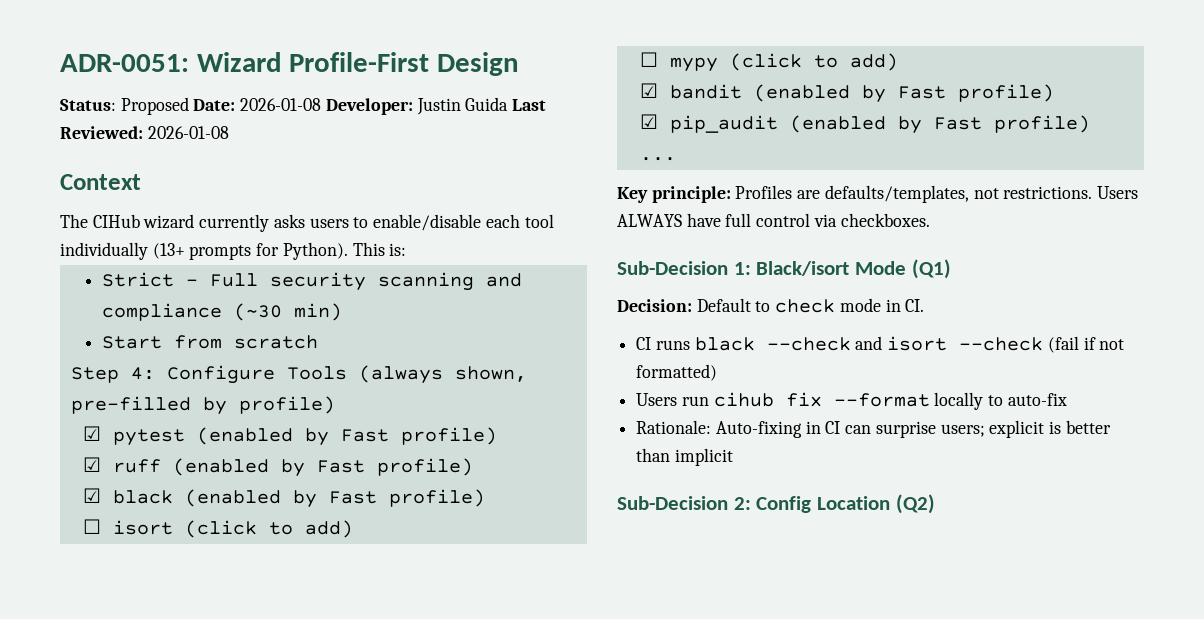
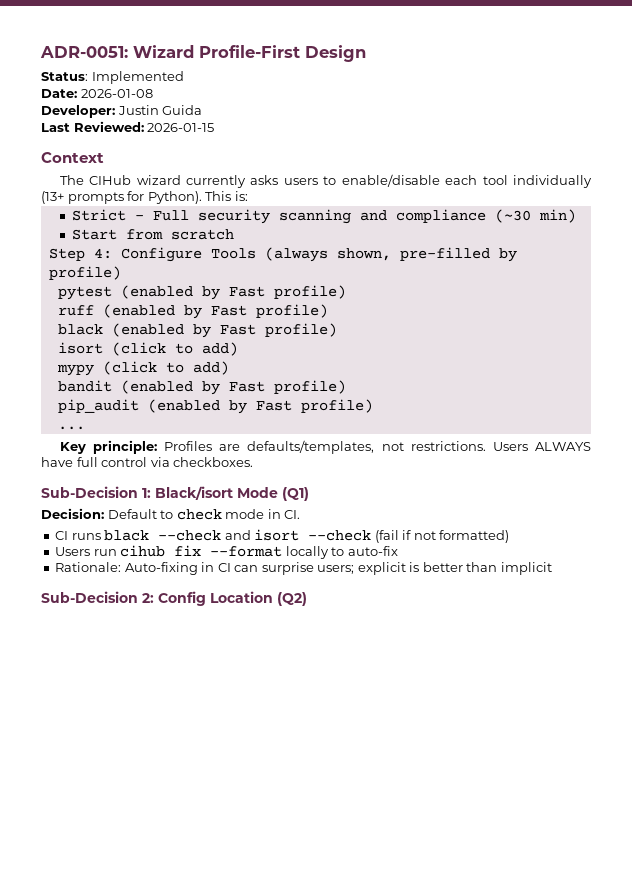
- Status: Proposed Date: 2026-01-08 Developer: Justin Guida Last Reviewed: 2026-01-08
+ Status: Implemented
+ Date: 2026-01-08
+ Developer: Justin Guida
+ Last Reviewed: 2026-01-15
- ☑ pytest (enabled by Fast profile)
+ pytest (enabled by Fast profile)
- ☑ ruff (enabled by Fast profile)
+ ruff (enabled by Fast profile)
- ☑ black (enabled by Fast profile)
+ black (enabled by Fast profile)
- ☐ isort (click to add)
+ isort (click to add)
- ☐ mypy (click to add)
+ mypy (click to add)
- ☑ bandit (enabled by Fast profile)
+ bandit (enabled by Fast profile)
- ☑ pip_audit (enabled by Fast profile)
+ pip_audit (enabled by Fast profile)

